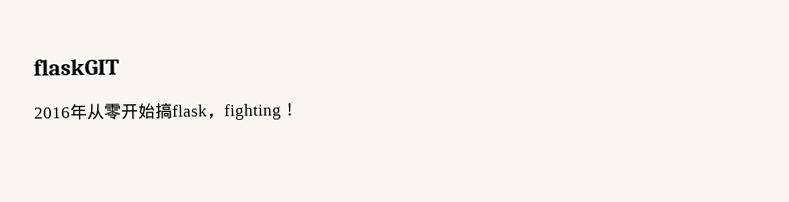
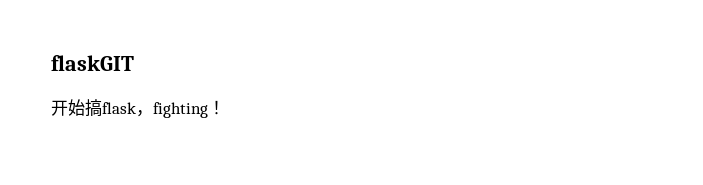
- 2016年从零开始搞flask，fighting！
+ 开始搞flask，fighting！

